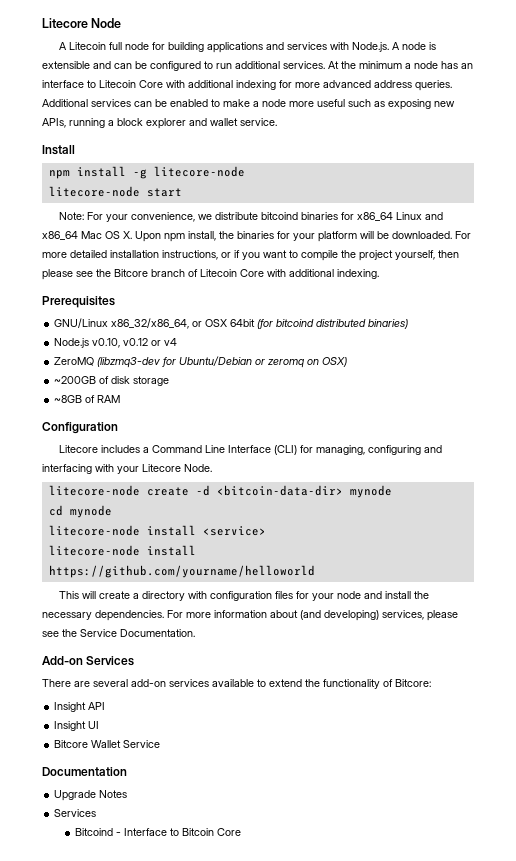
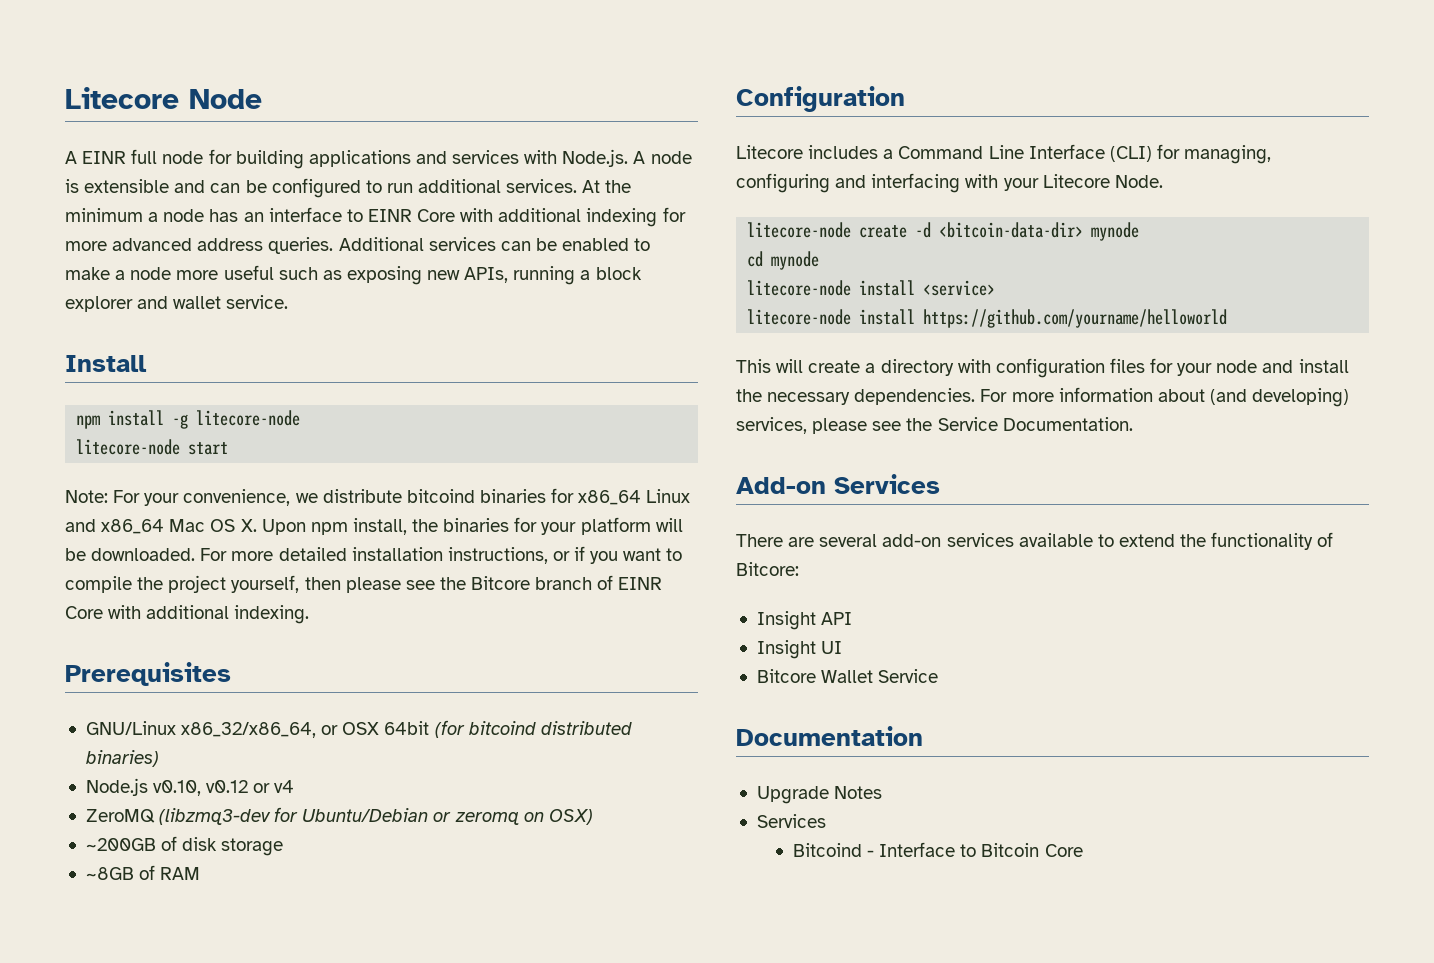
- A Litecoin full node for building applications and services with Node.js. A node is extensible and can be configured to run additional services.
+ A EINR full node for building applications and services with Node.js. A node is extensible and can be configured to run additional services.
- At the minimum a node has an interface to Litecoin Core with additional indexing for more advanced address queries.
+ At the minimum a node has an interface to EINR Core with additional indexing for more advanced address queries.
- For more detailed installation instructions, or if you want to compile the project yourself, then please see the Bitcore branch of Litecoin Core with additional indexing.
+ For more detailed installation instructions, or if you want to compile the project yourself, then please see the Bitcore branch of EINR Core with additional indexing.

